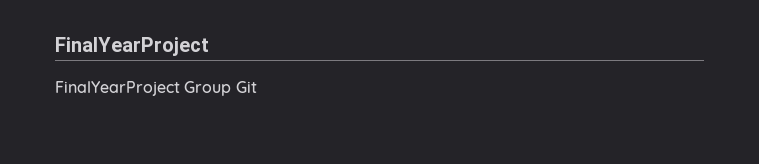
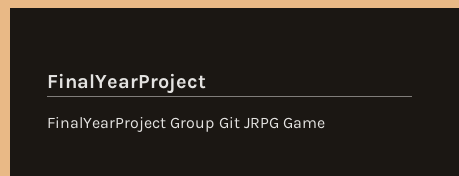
- FinalYearProject Group Git
+ FinalYearProject Group Git JRPG Game

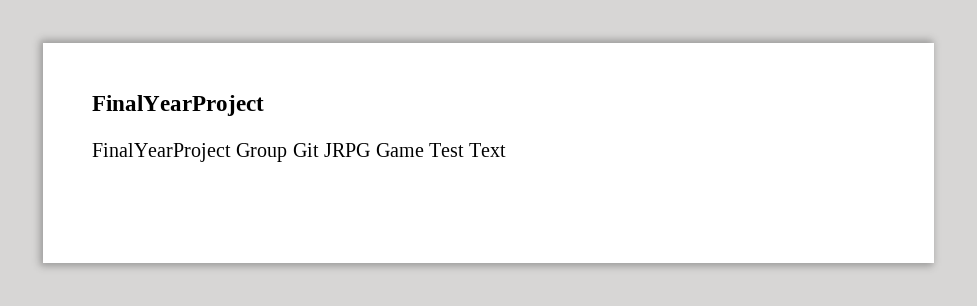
- FinalYearProject Group Git JRPG Game
+ FinalYearProject Group Git JRPG Game Test Text

